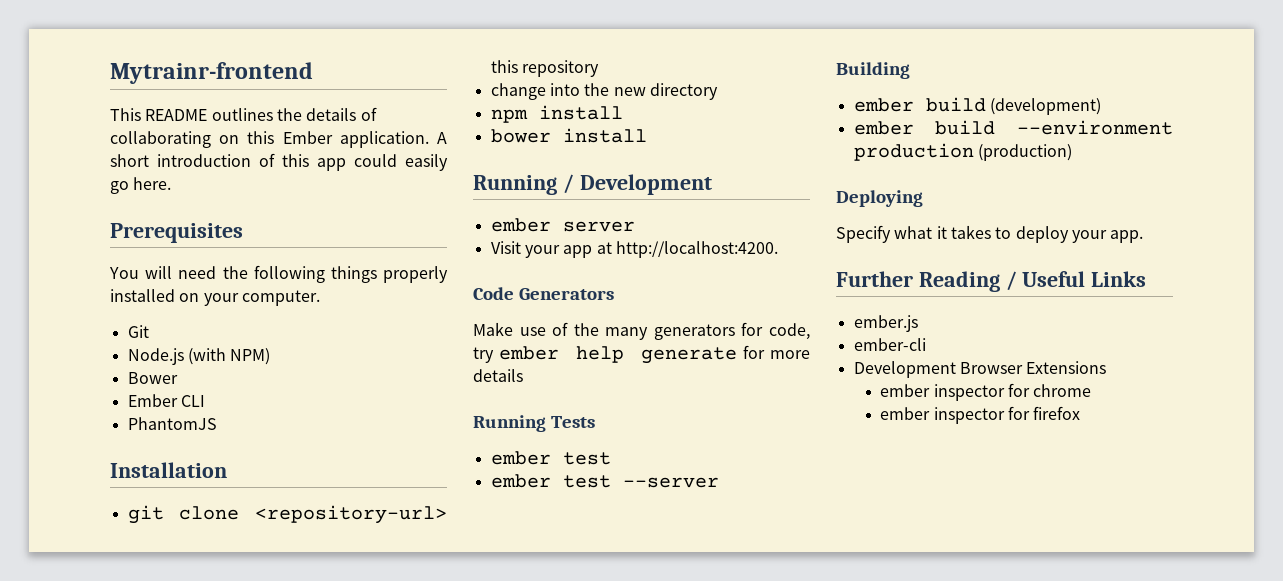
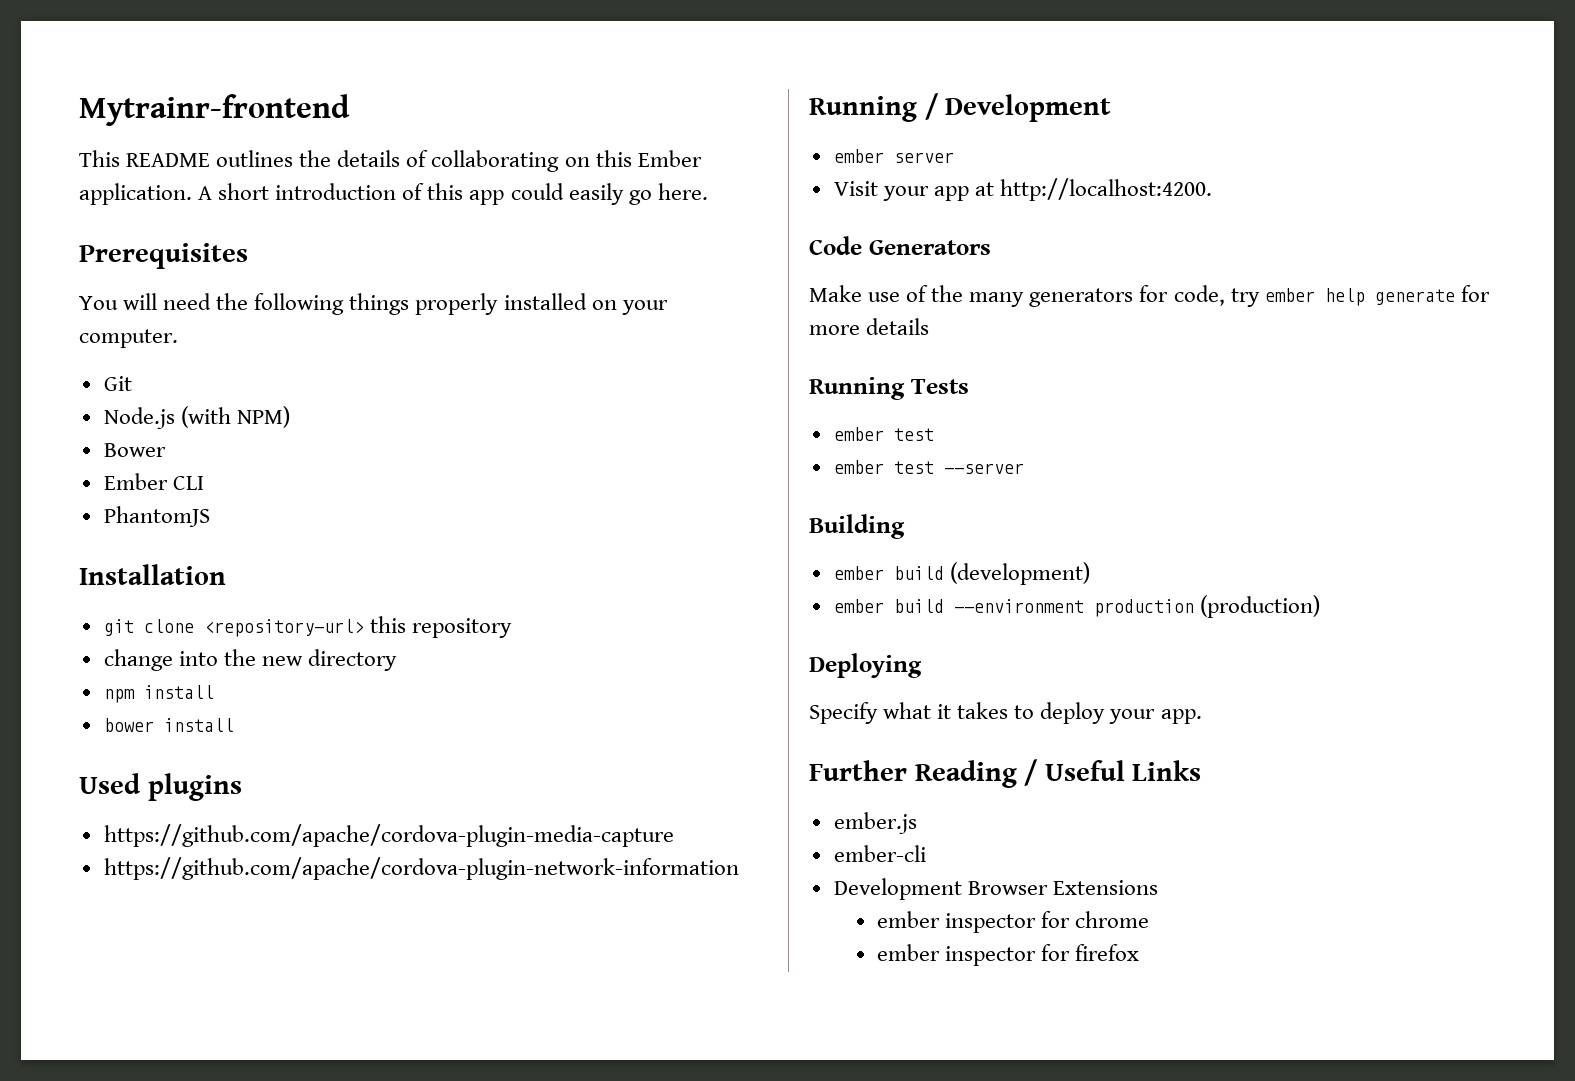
+ Used plugins
+ https://github.com/apache/cordova-plugin-media-capture
+ https://github.com/apache/cordova-plugin-network-information

